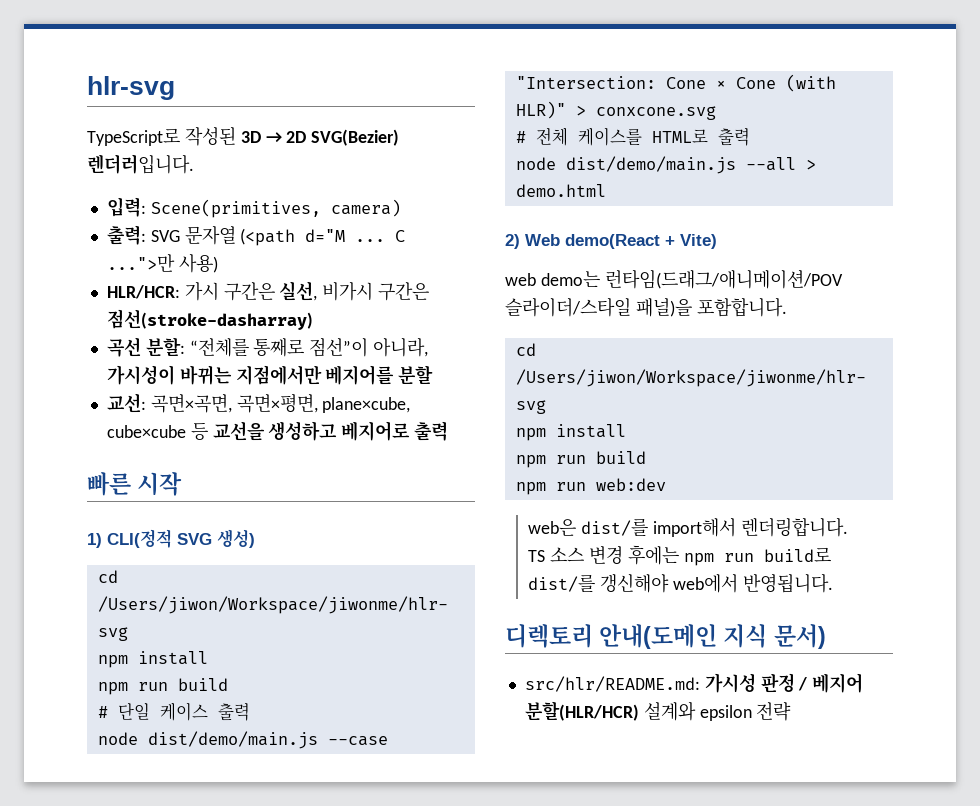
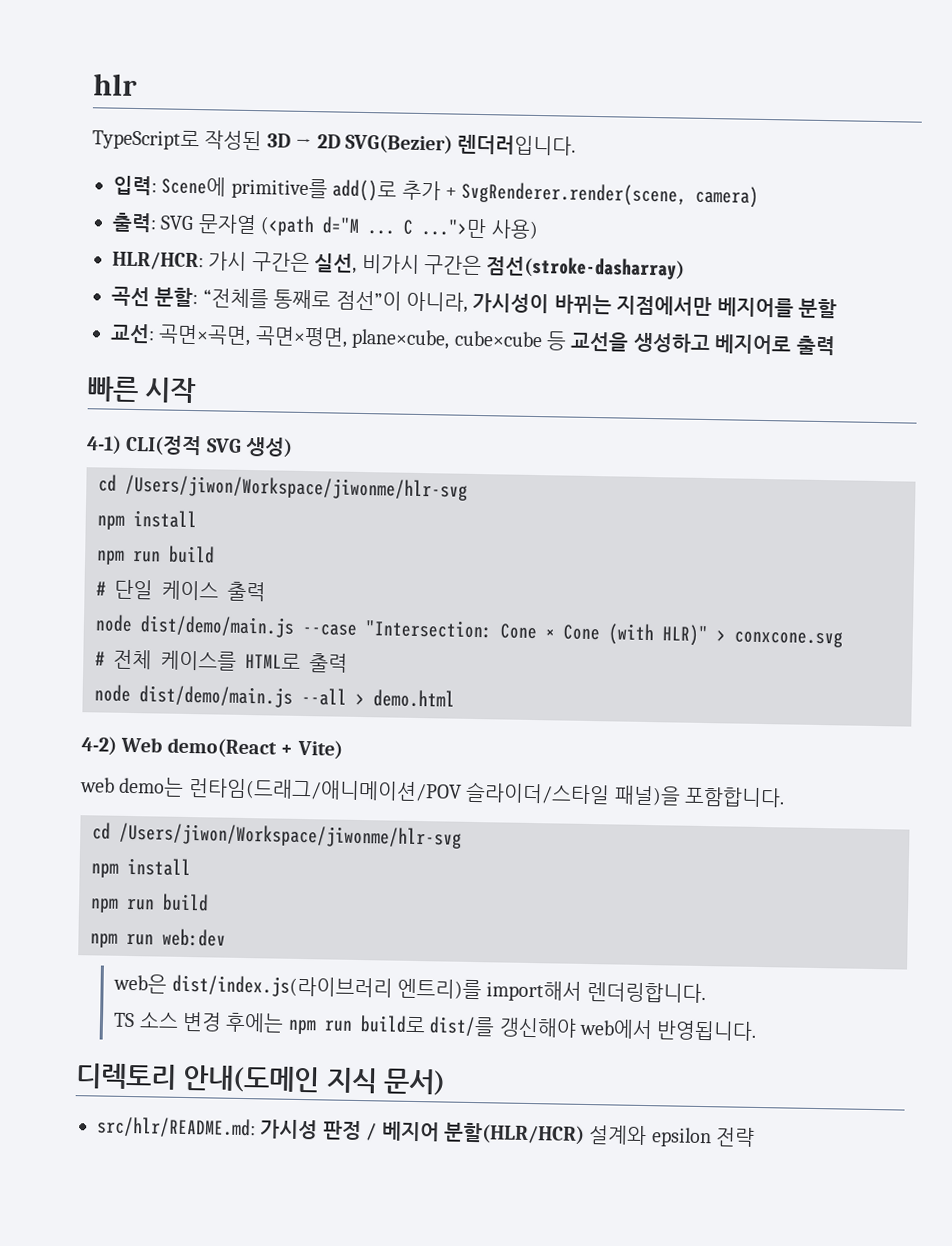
- hlr-svg
+ hlr
- 입력: Scene(primitives, camera)
+ 입력: Scene에 primitive를 add()로 추가 + SvgRenderer.render(scene, camera)
- 1) CLI(정적 SVG 생성)
+ 4-1) CLI(정적 SVG 생성)
- 2) Web demo(React + Vite)
+ 4-2) Web demo(React + Vite)
- web은 dist/를 import해서 렌더링합니다.
+ web은 dist/index.js(라이브러리 엔트리)를 import해서 렌더링합니다.

